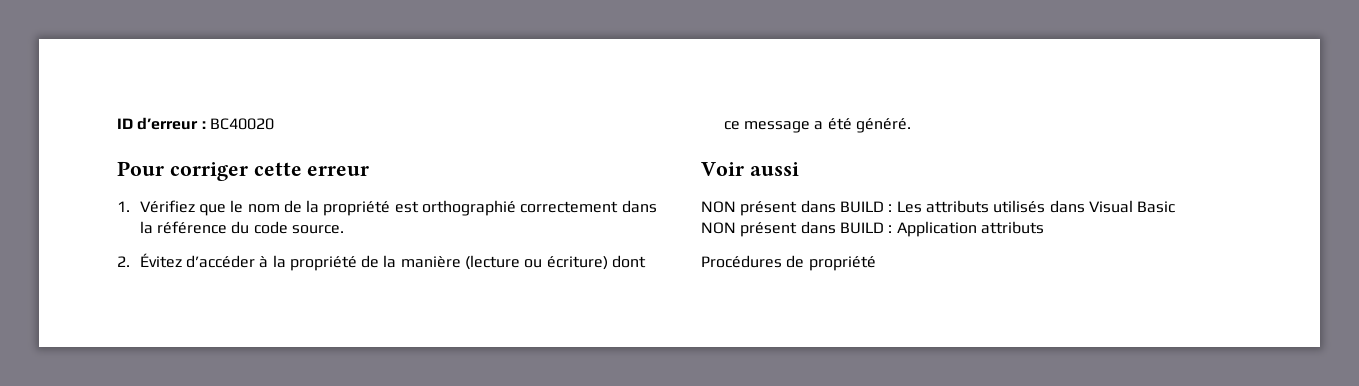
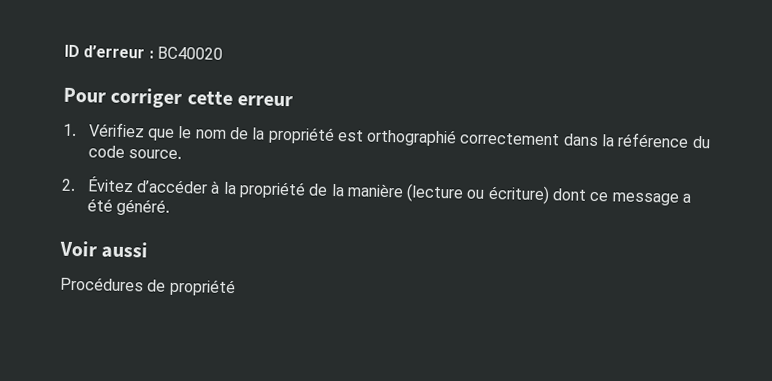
- NON présent dans BUILD : Les attributs utilisés dans Visual Basic
- NON présent dans BUILD : Application attributs

